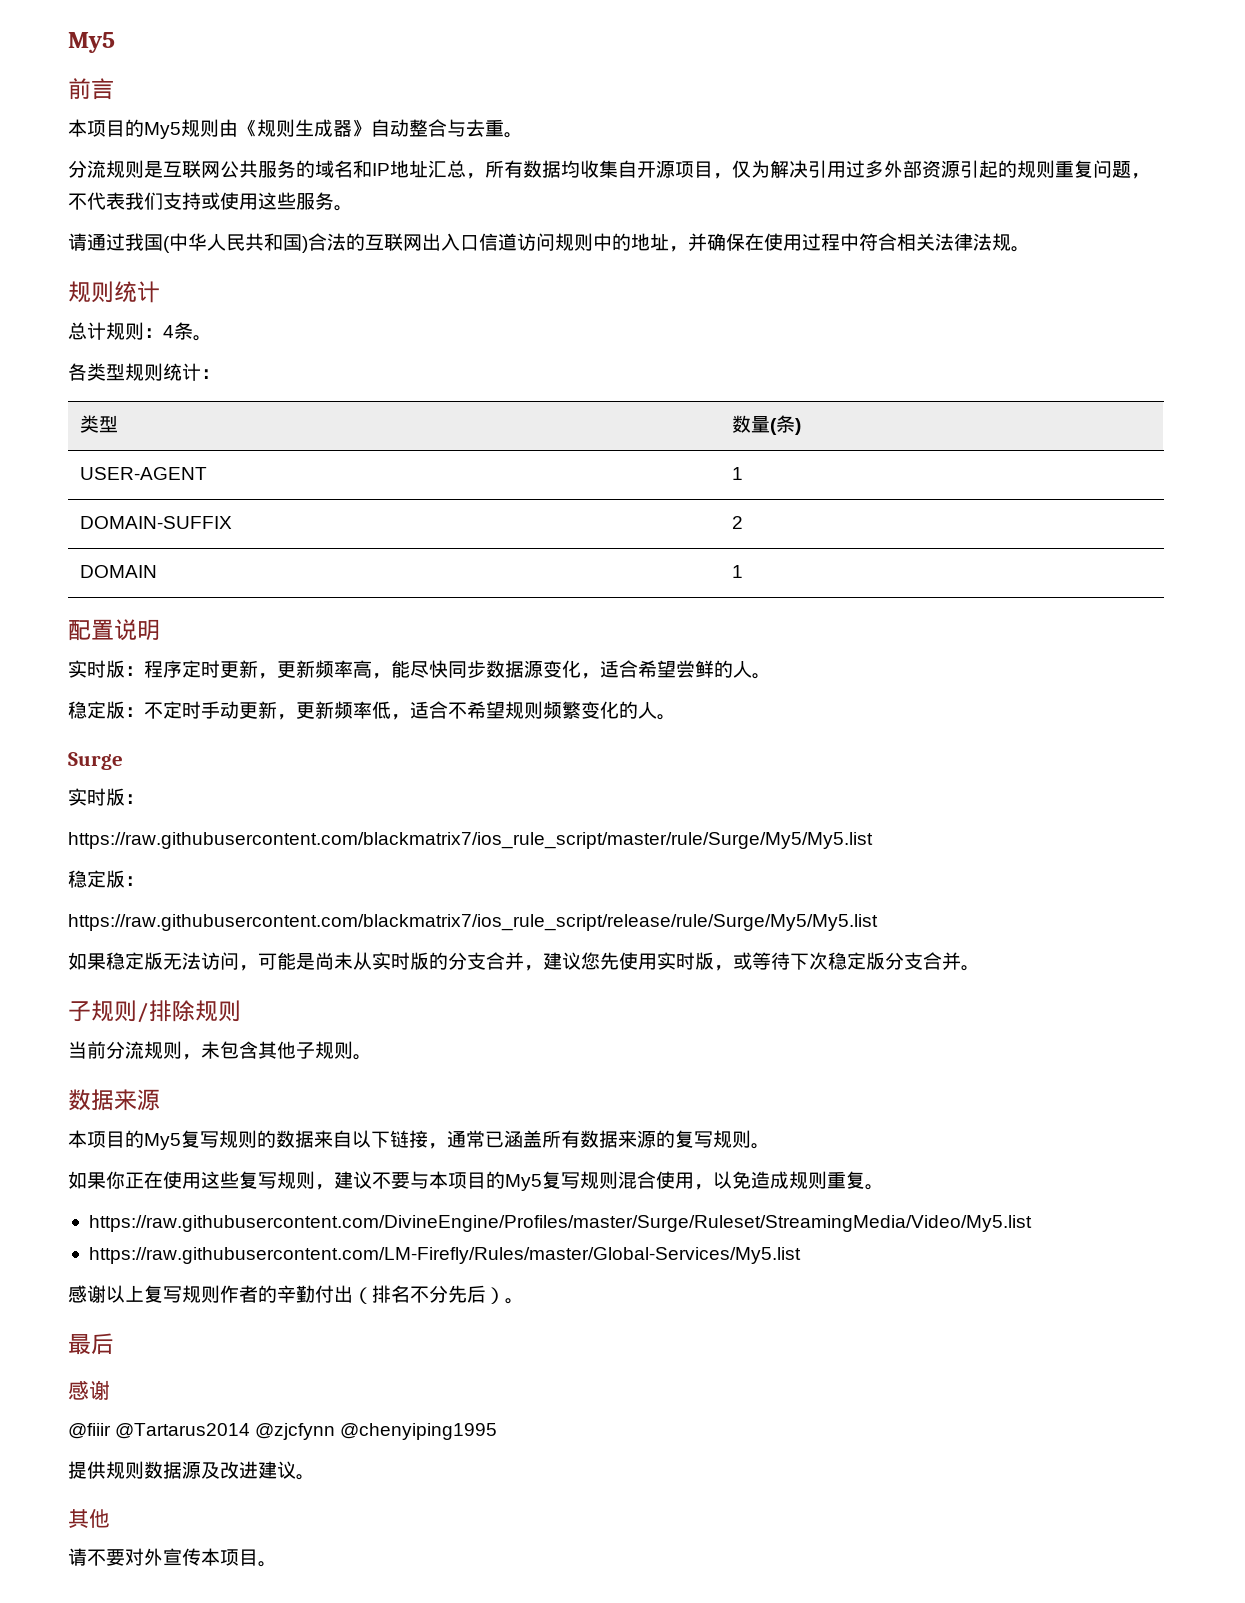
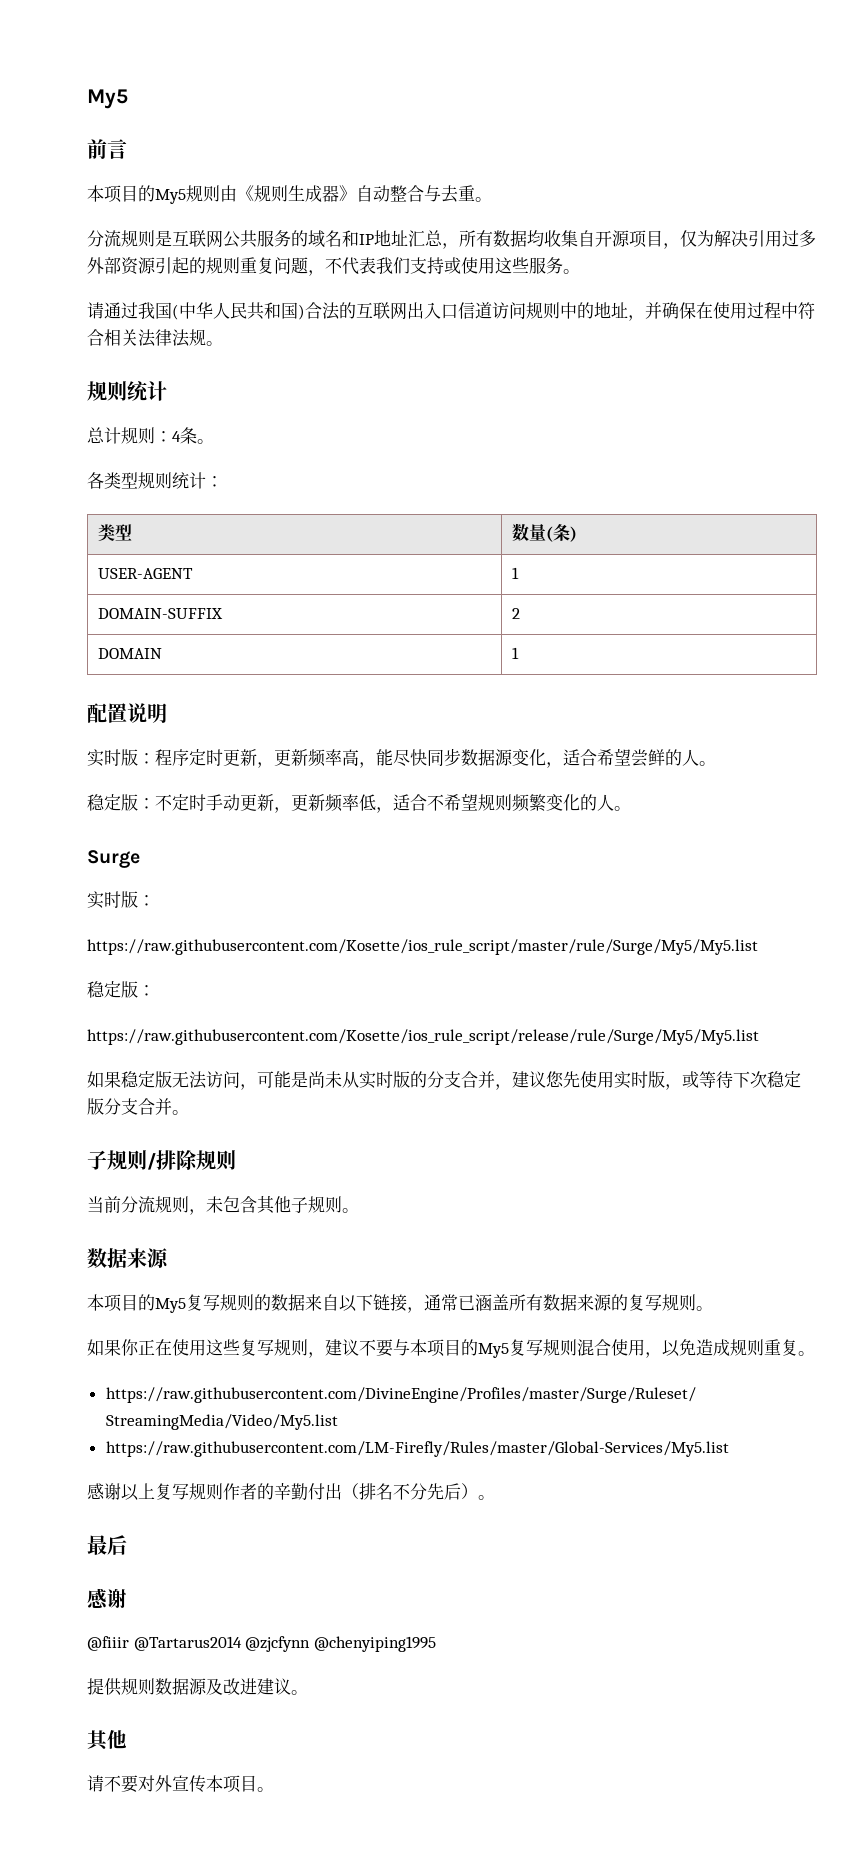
- https://raw.githubusercontent.com/blackmatrix7/ios_rule_script/master/rule/Surge/My5/My5.list
+ https://raw.githubusercontent.com/Kosette/ios_rule_script/master/rule/Surge/My5/My5.list
- https://raw.githubusercontent.com/blackmatrix7/ios_rule_script/release/rule/Surge/My5/My5.list
+ https://raw.githubusercontent.com/Kosette/ios_rule_script/release/rule/Surge/My5/My5.list

